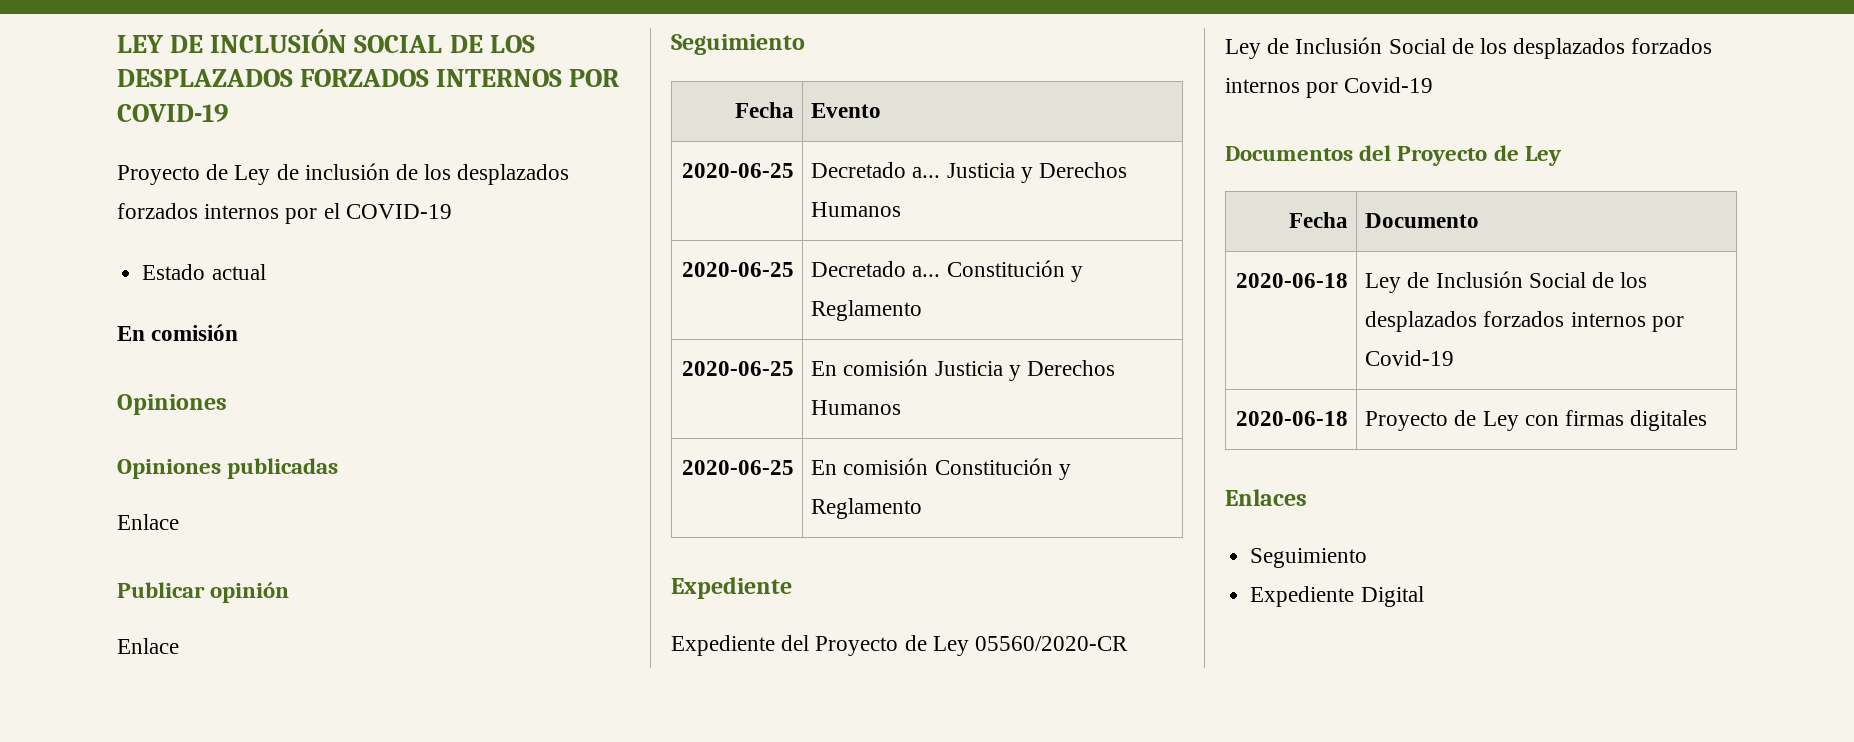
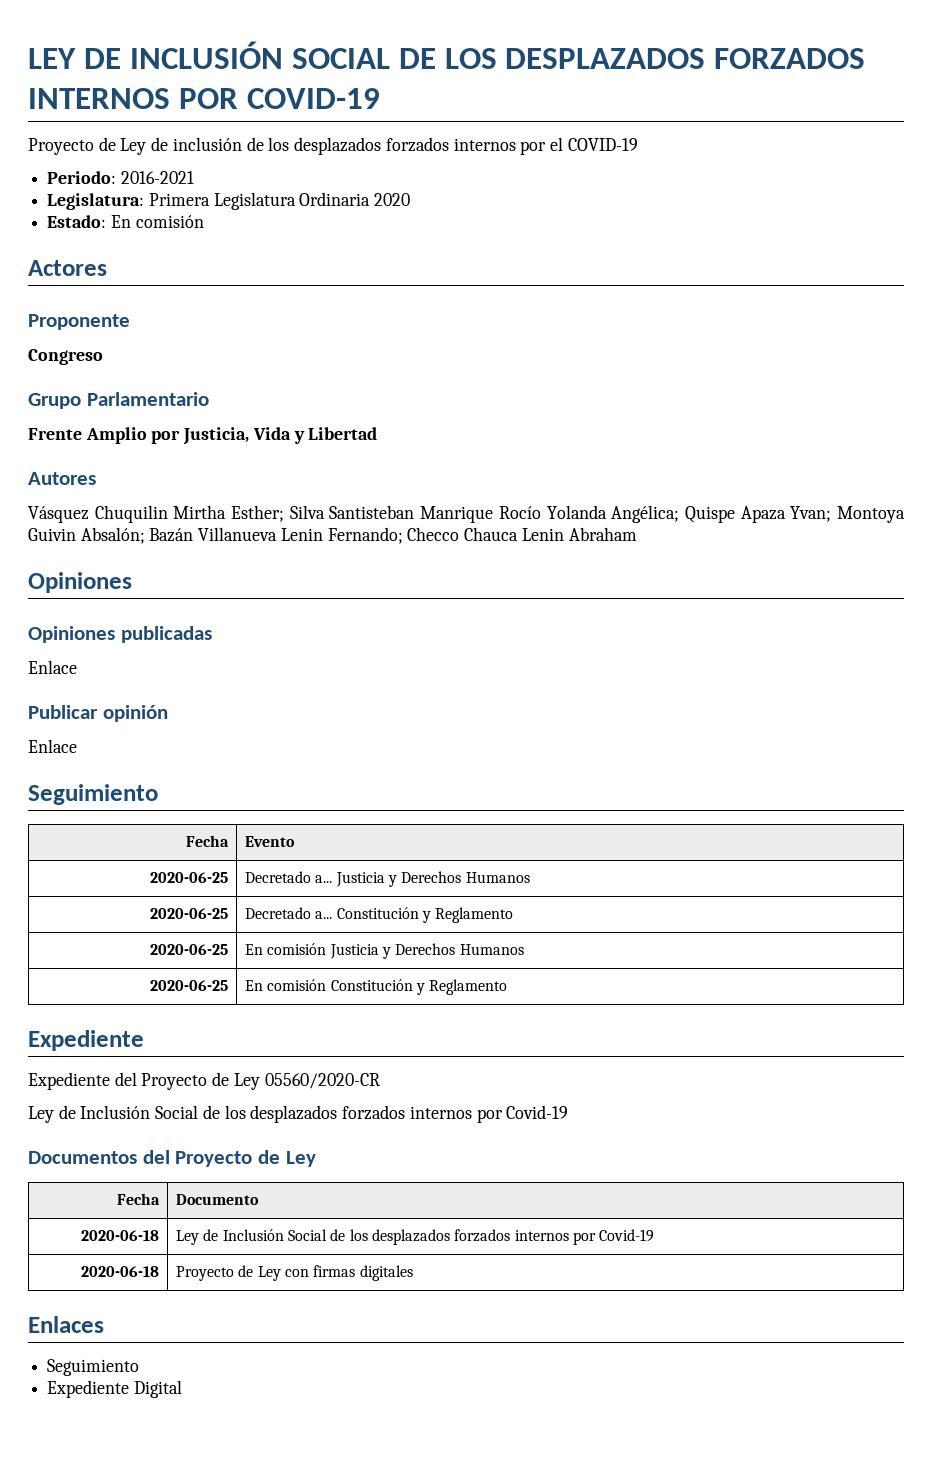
- Estado actual
- En comisión
+ Periodo: 2016-2021
+ Legislatura: Primera Legislatura Ordinaria 2020
+ Estado: En comisión
+ Actores
+ Proponente
+ Congreso
+ Grupo Parlamentario
+ Frente Amplio por Justicia, Vida y Libertad
+ Autores
+ Vásquez Chuquilin Mirtha Esther; Silva Santisteban Manrique Rocío Yolanda Angélica; Quispe Apaza Yvan; Montoya Guivin Absalón; Bazán Villanueva Lenin Fernando; Checco Chauca Lenin Abraham

